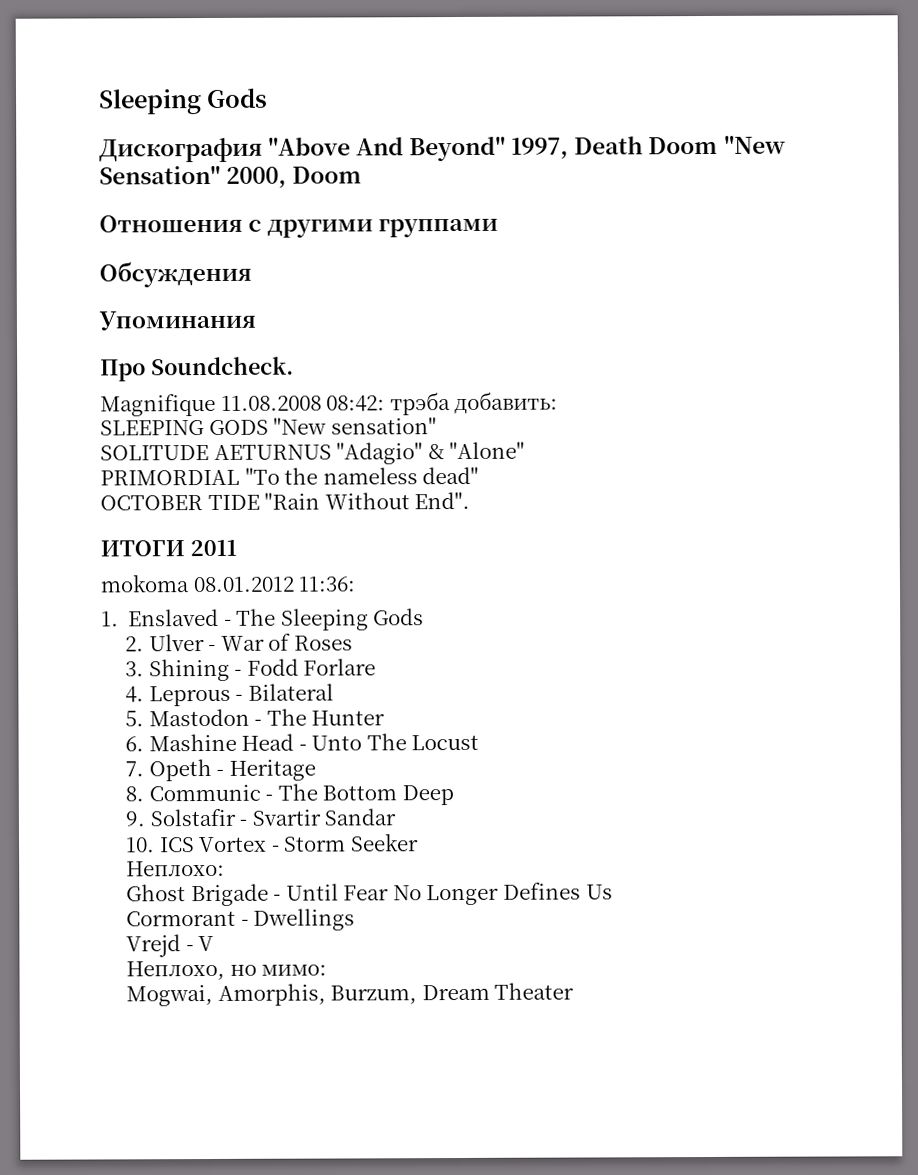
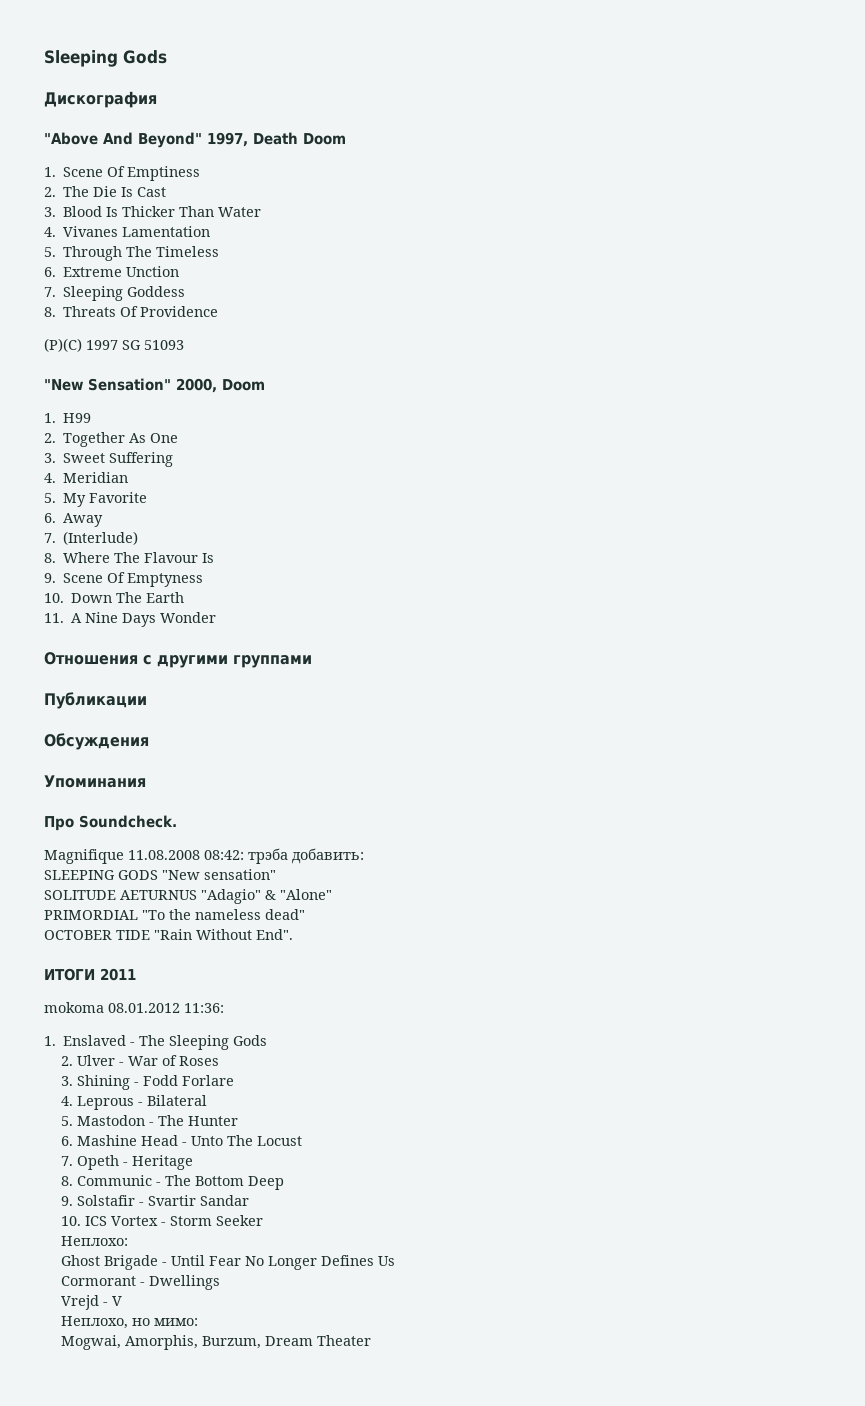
- Дискография "Above And Beyond" 1997, Death Doom "New Sensation" 2000, Doom
+ Дискография
+ "Above And Beyond" 1997, Death Doom
+ 1. Scene Of Emptiness
+ 2. The Die Is Cast
+ 3. Blood Is Thicker Than Water
+ 4. Vivanes Lamentation
+ 5. Through The Timeless
+ 6. Extreme Unction
+ 7. Sleeping Goddess
+ 8. Threats Of Providence
+ (P)(C) 1997 SG 51093
+ "New Sensation" 2000, Doom
+ 1. H99
+ 2. Together As One
+ 3. Sweet Suffering
+ 4. Meridian
+ 5. My Favorite
+ 6. Away
+ 7. (Interlude)
+ 8. Where The Flavour Is
+ 9. Scene Of Emptyness
+ 10. Down The Earth
+ 11. A Nine Days Wonder
+ Публикации

